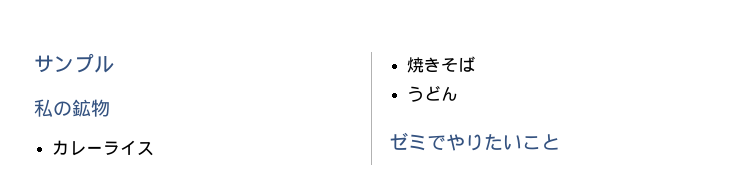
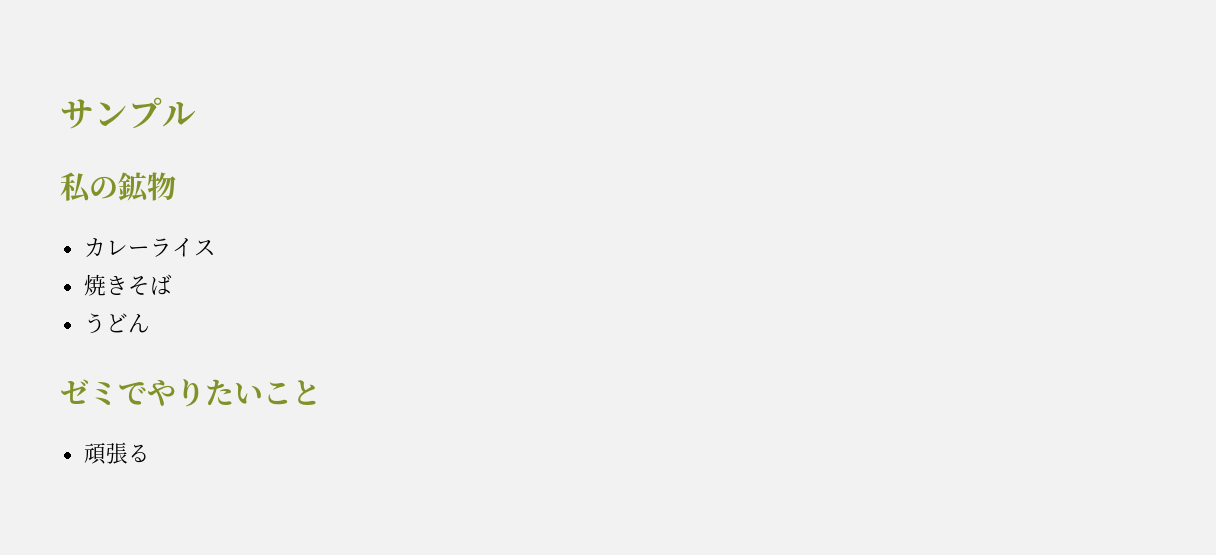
+ 頑張る

